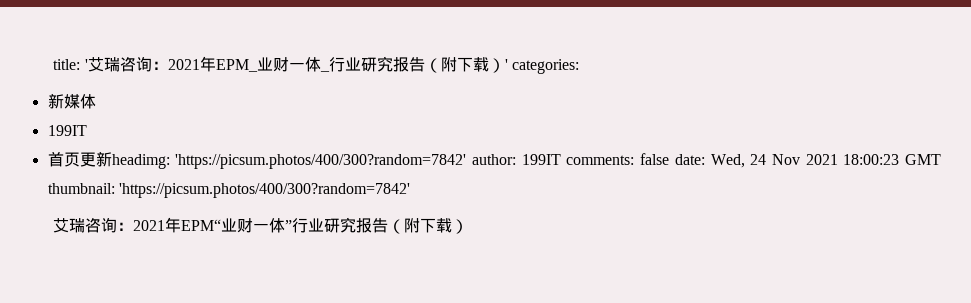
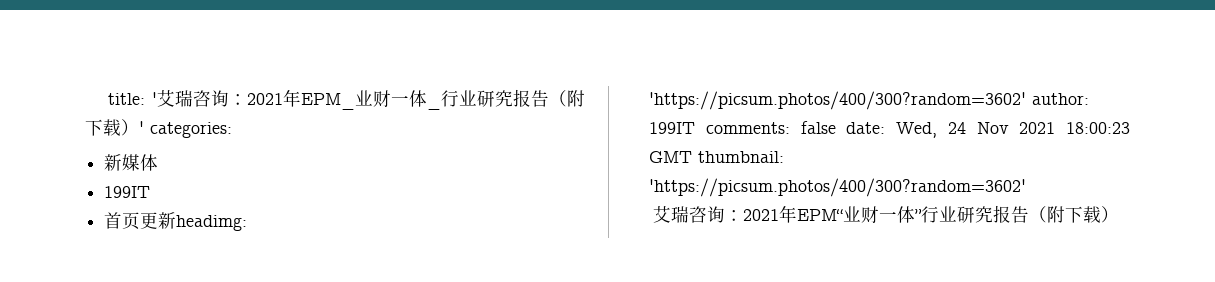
- 首页更新headimg: 'https://picsum.photos/400/300?random=7842' author: 199IT comments: false date: Wed, 24 Nov 2021 18:00:23 GMT thumbnail: 'https://picsum.photos/400/300?random=7842'
+ 首页更新headimg: 'https://picsum.photos/400/300?random=3602' author: 199IT comments: false date: Wed, 24 Nov 2021 18:00:23 GMT thumbnail: 'https://picsum.photos/400/300?random=3602'

